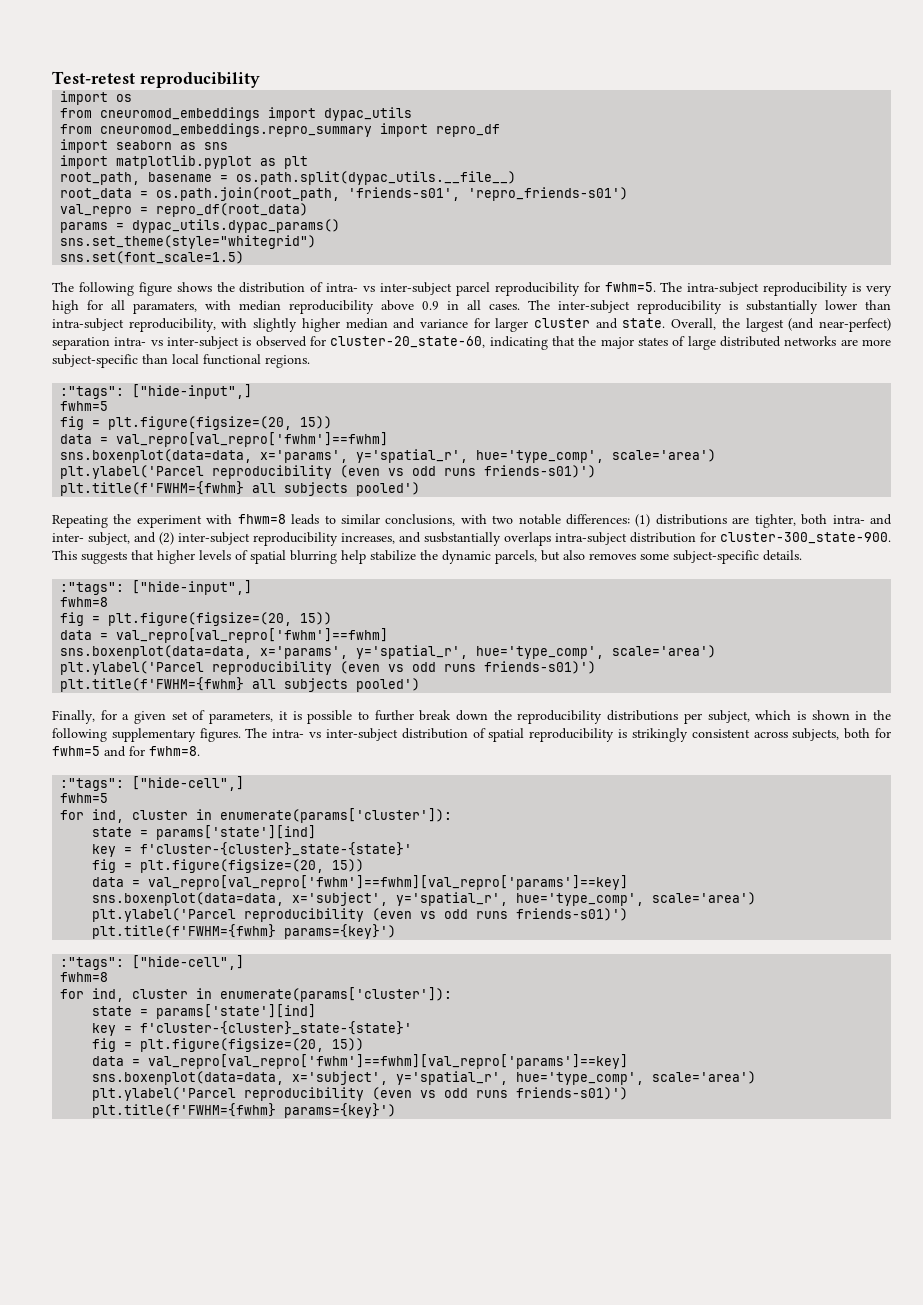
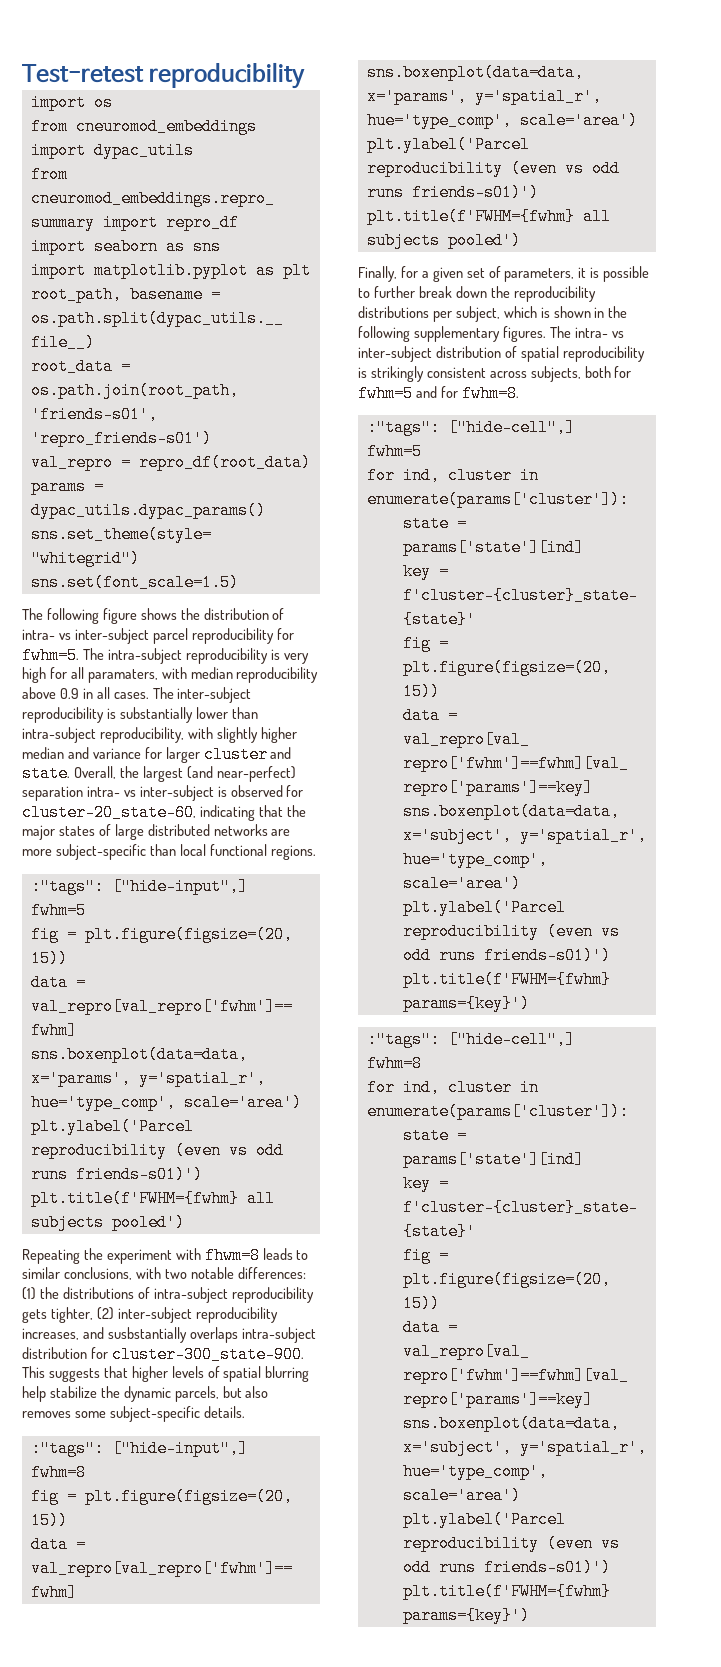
- Repeating the experiment with fhwm=8 leads to similar conclusions, with two notable differences: (1) distributions are tighter, both intra- and inter- subject, and (2) inter-subject reproducibility increases, and susbstantially overlaps intra-subject distribution for cluster-300_state-900.
+ Repeating the experiment with fhwm=8 leads to similar conclusions, with two notable differences: (1) the distributions of intra-subject reproducibility gets tighter, (2) inter-subject reproducibility increases, and susbstantially overlaps intra-subject distribution for cluster-300_state-900.

